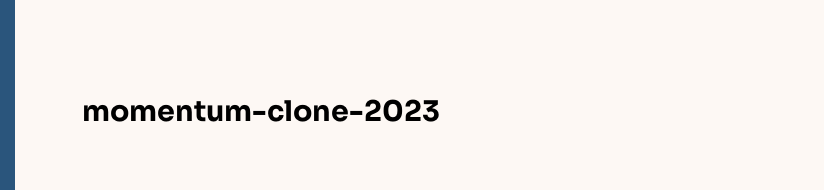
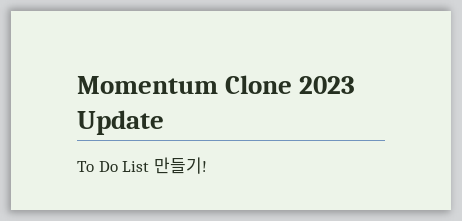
- momentum-clone-2023
+ Momentum Clone 2023 Update
+ To Do List 만들기!

